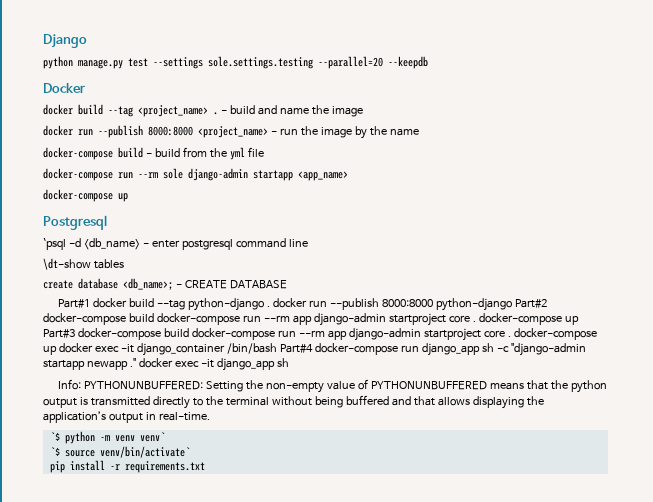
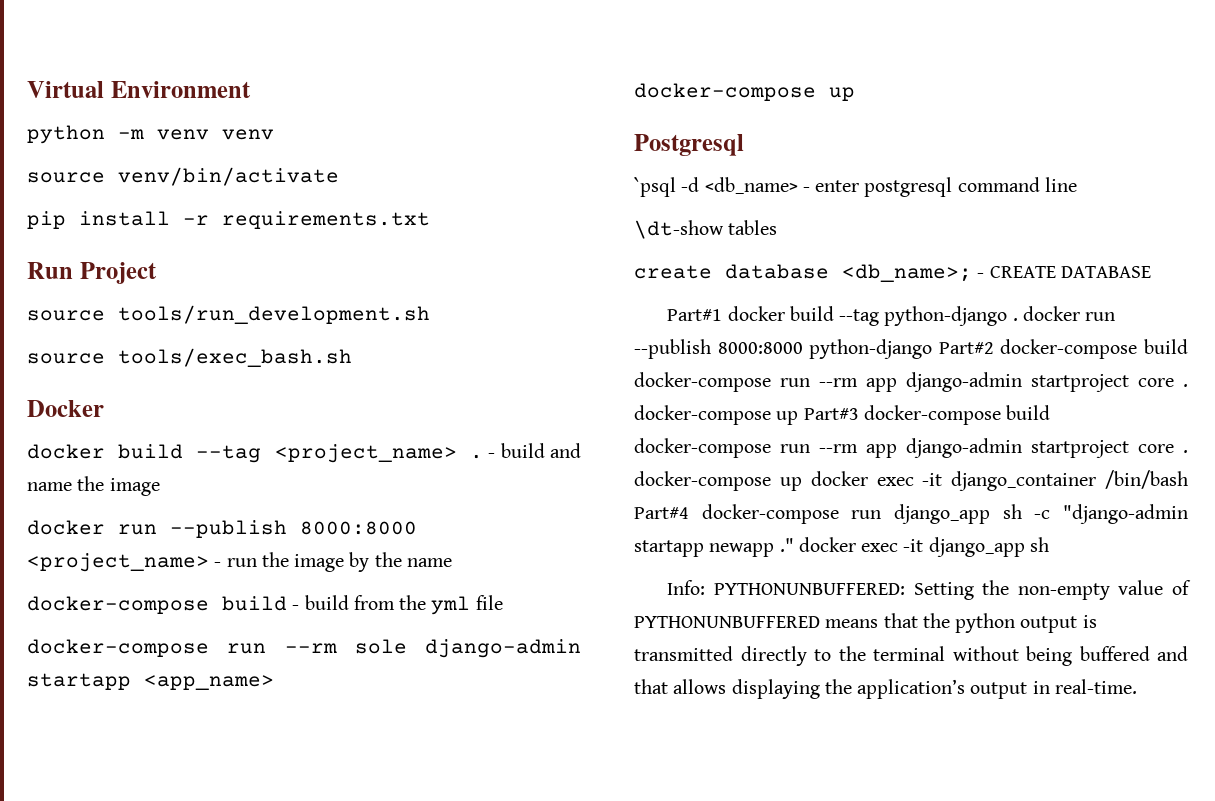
- Django
- python manage.py test --settings sole.settings.testing --parallel=20 --keepdb
+ Virtual Environment
+ python -m venv venv
+ source venv/bin/activate
+ pip install -r requirements.txt
+ Run Project
+ source tools/run_development.sh
+ source tools/exec_bash.sh
- `$ python -m venv venv`
- `$ source venv/bin/activate`
- pip install -r requirements.txt

